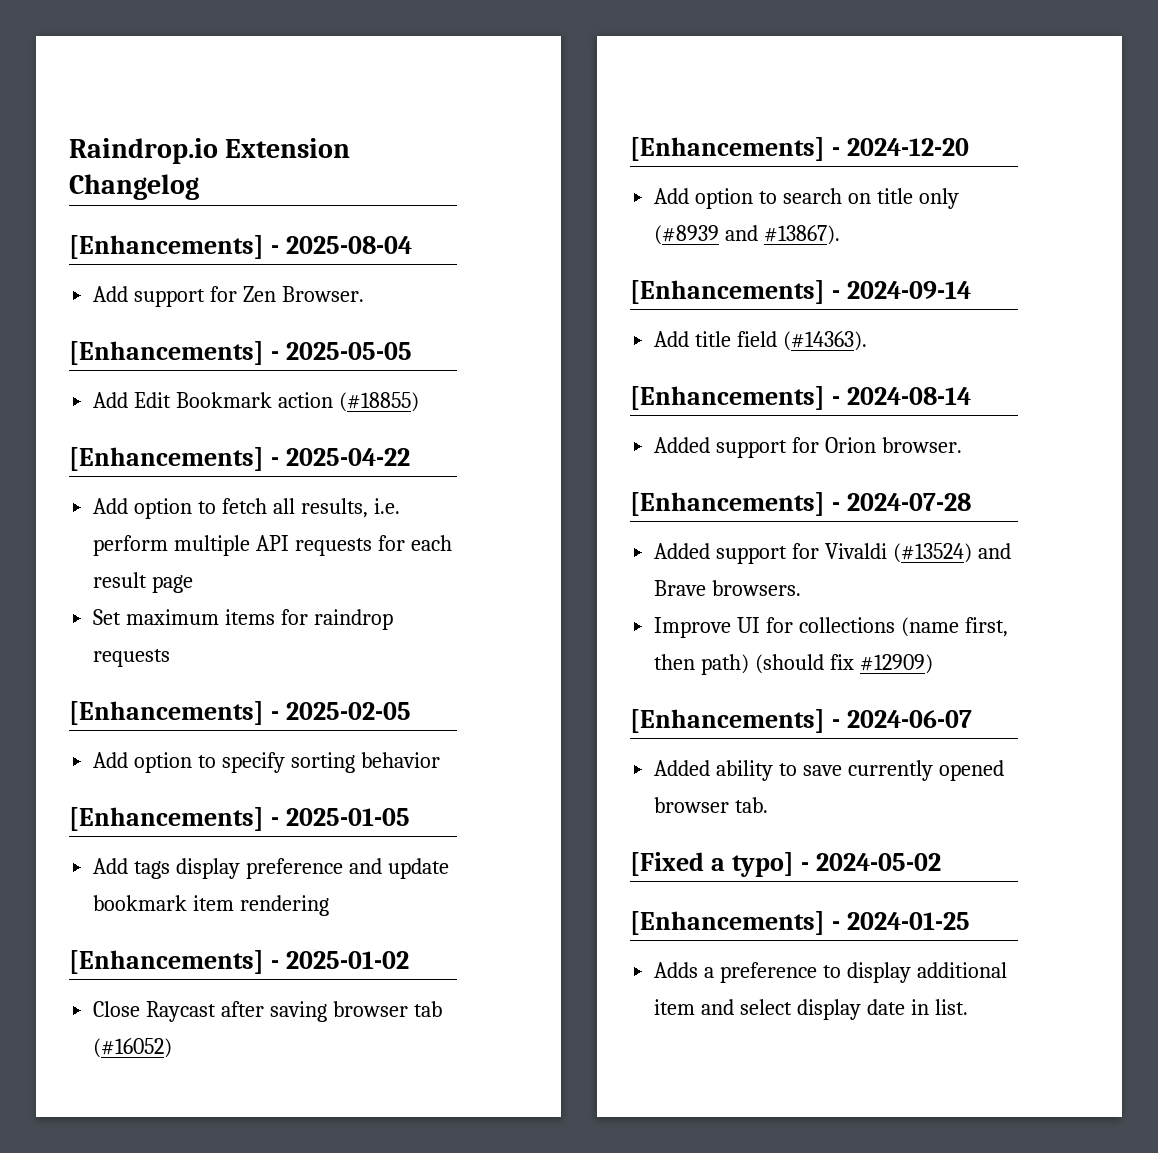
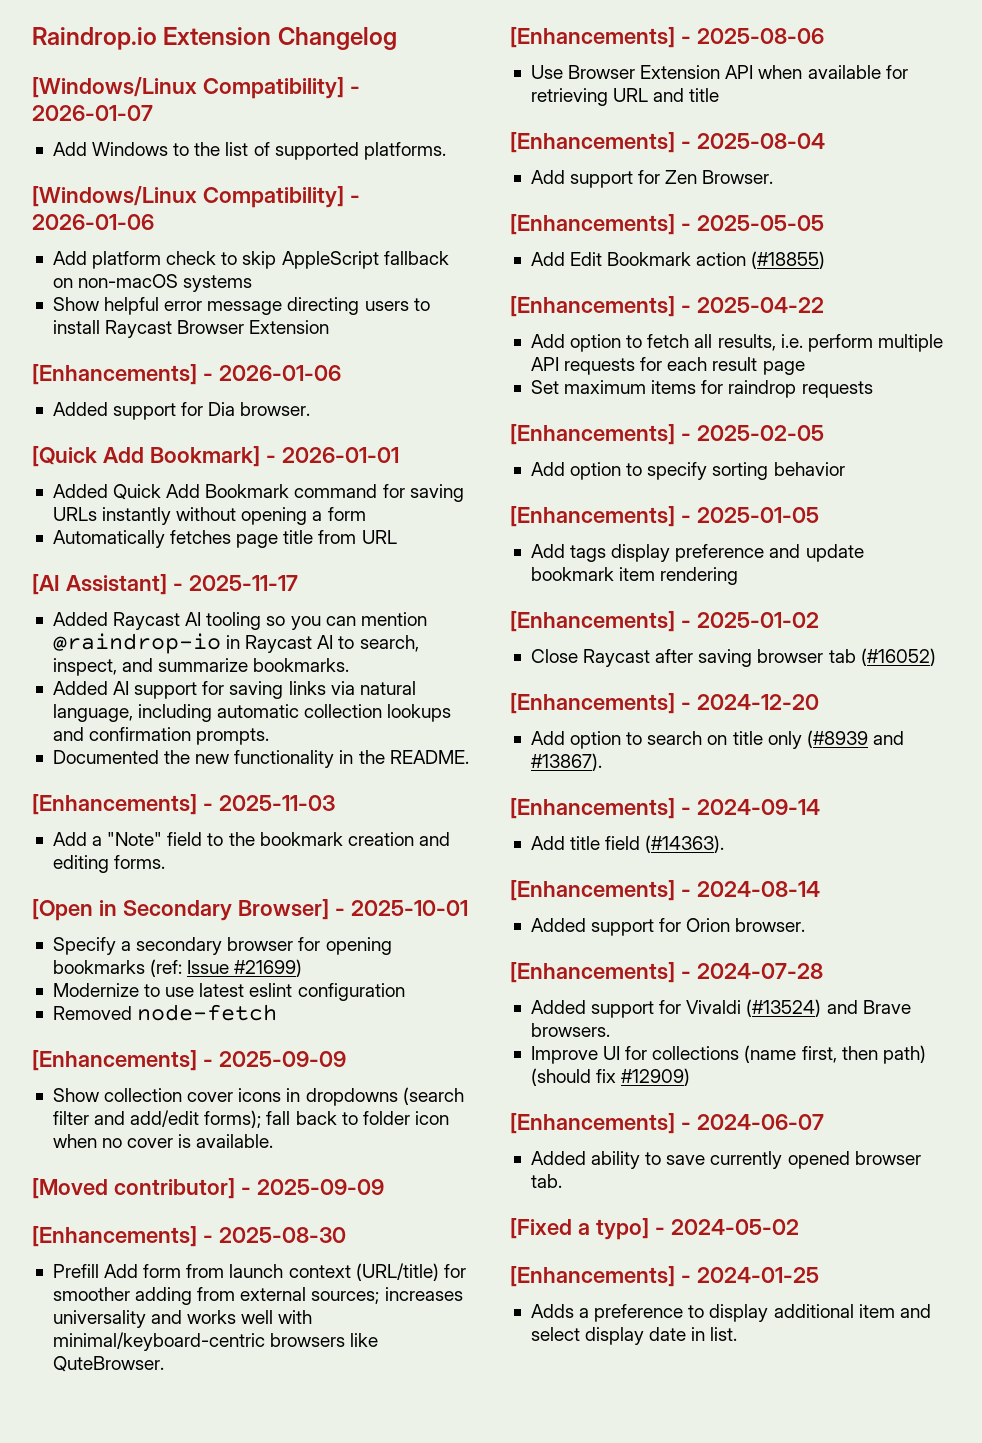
+ [Windows/Linux Compatibility] - 2026-01-07
+ Add Windows to the list of supported platforms.
+ [Windows/Linux Compatibility] - 2026-01-06
+ Add platform check to skip AppleScript fallback on non-macOS systems
+ Show helpful error message directing users to install Raycast Browser Extension
+ [Enhancements] - 2026-01-06
+ Added support for Dia browser.
+ [Quick Add Bookmark] - 2026-01-01
+ Added Quick Add Bookmark command for saving URLs instantly without opening a form
+ Automatically fetches page title from URL
+ [AI Assistant] - 2025-11-17
+ Added Raycast AI tooling so you can mention @raindrop-io in Raycast AI to search, inspect, and summarize bookmarks.
+ Added AI support for saving links via natural language, including automatic collection lookups and confirmation prompts.
+ Documented the new functionality in the README.
+ [Enhancements] - 2025-11-03
+ Add a "Note" field to the bookmark creation and editing forms.
+ [Open in Secondary Browser] - 2025-10-01
+ Specify a secondary browser for opening bookmarks (ref: Issue #21699)
+ Modernize to use latest eslint configuration
+ Removed node-fetch
+ [Enhancements] - 2025-09-09
+ Show collection cover icons in dropdowns (search filter and add/edit forms); fall back to folder icon when no cover is available.
+ [Moved contributor] - 2025-09-09
+ [Enhancements] - 2025-08-30
+ Prefill Add form from launch context (URL/title) for smoother adding from external sources; increases universality and works well with minimal/keyboard-centric browsers like QuteBrowser.
+ [Enhancements] - 2025-08-06
+ Use Browser Extension API when available for retrieving URL and title

